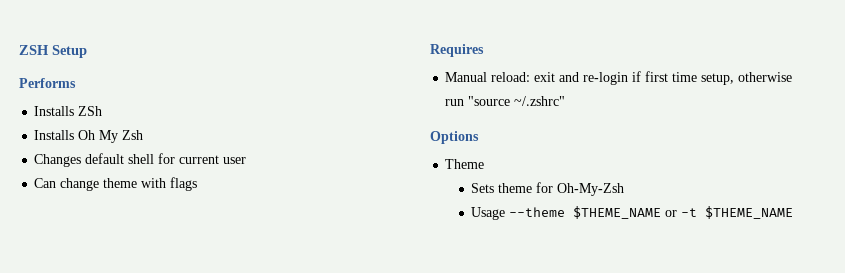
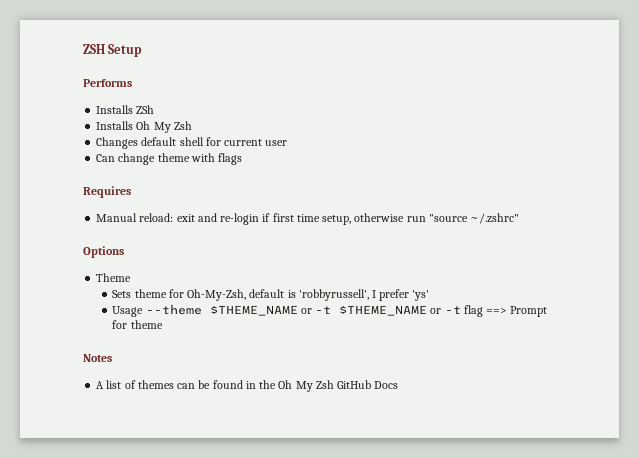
- Sets theme for Oh-My-Zsh
+ Sets theme for Oh-My-Zsh, default is 'robbyrussell', I prefer 'ys'
- Usage --theme $THEME_NAME or -t $THEME_NAME
+ Usage --theme $THEME_NAME or -t $THEME_NAME or -t flag ==> Prompt for theme
+ Notes
+ A list of themes can be found in the Oh My Zsh GitHub Docs

